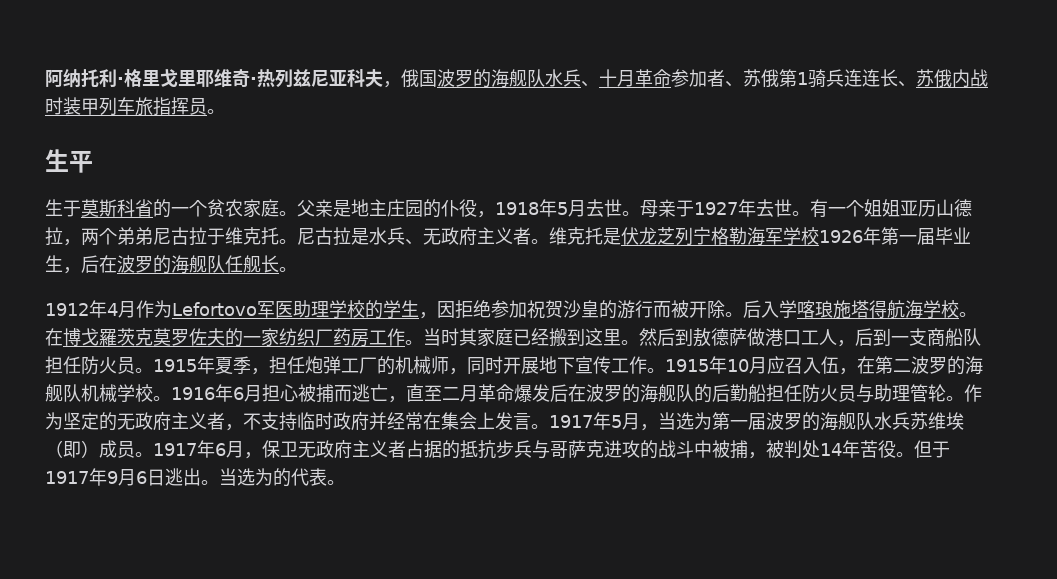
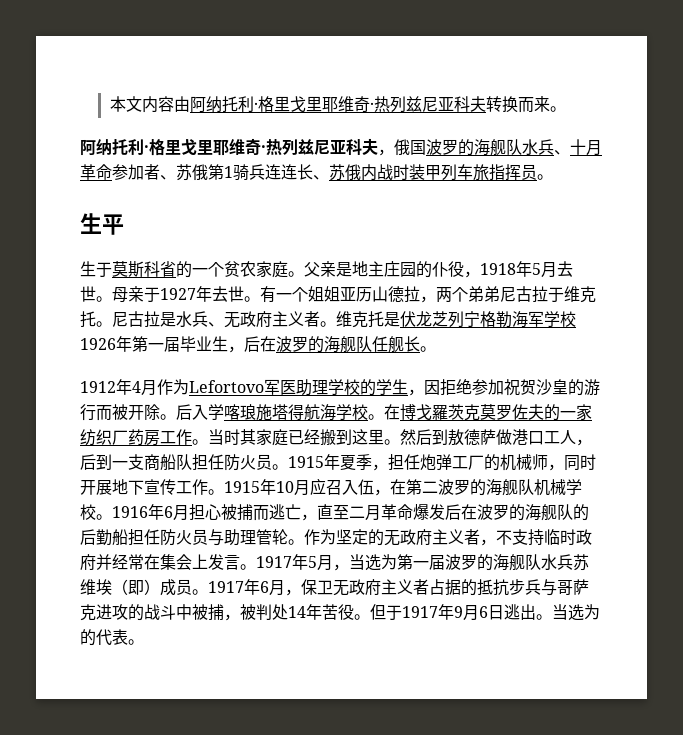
+ 本文内容由阿纳托利·格里戈里耶维奇·热列兹尼亚科夫转换而来。

